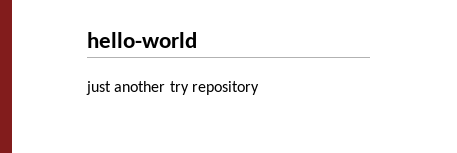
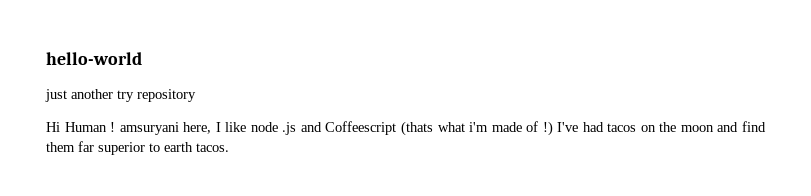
+ Hi Human ! amsuryani here, I like node .js and Coffeescript (thats what i'm made of !) I've had tacos on the moon and find them far superior to earth tacos.

